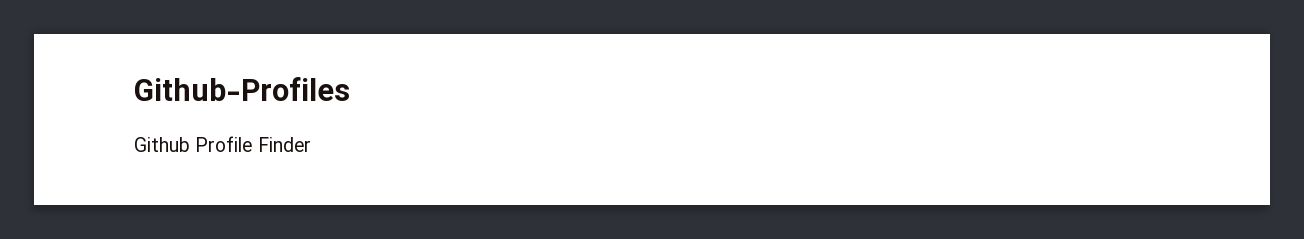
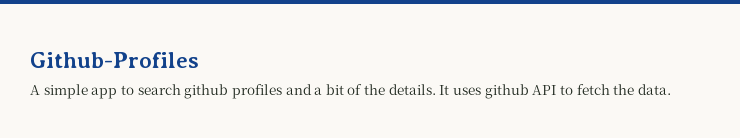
- Github Profile Finder
+ A simple app to search github profiles and a bit of the details. It uses github API to fetch the data.

